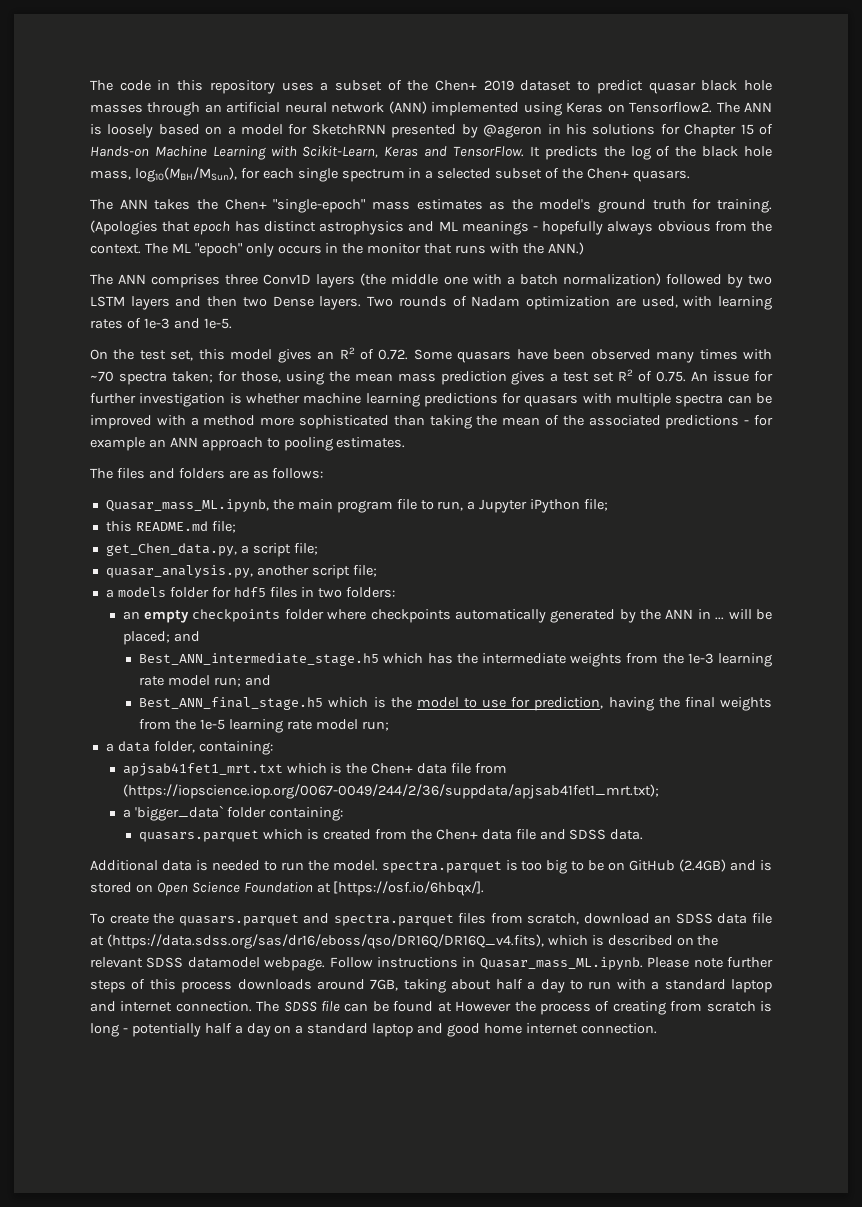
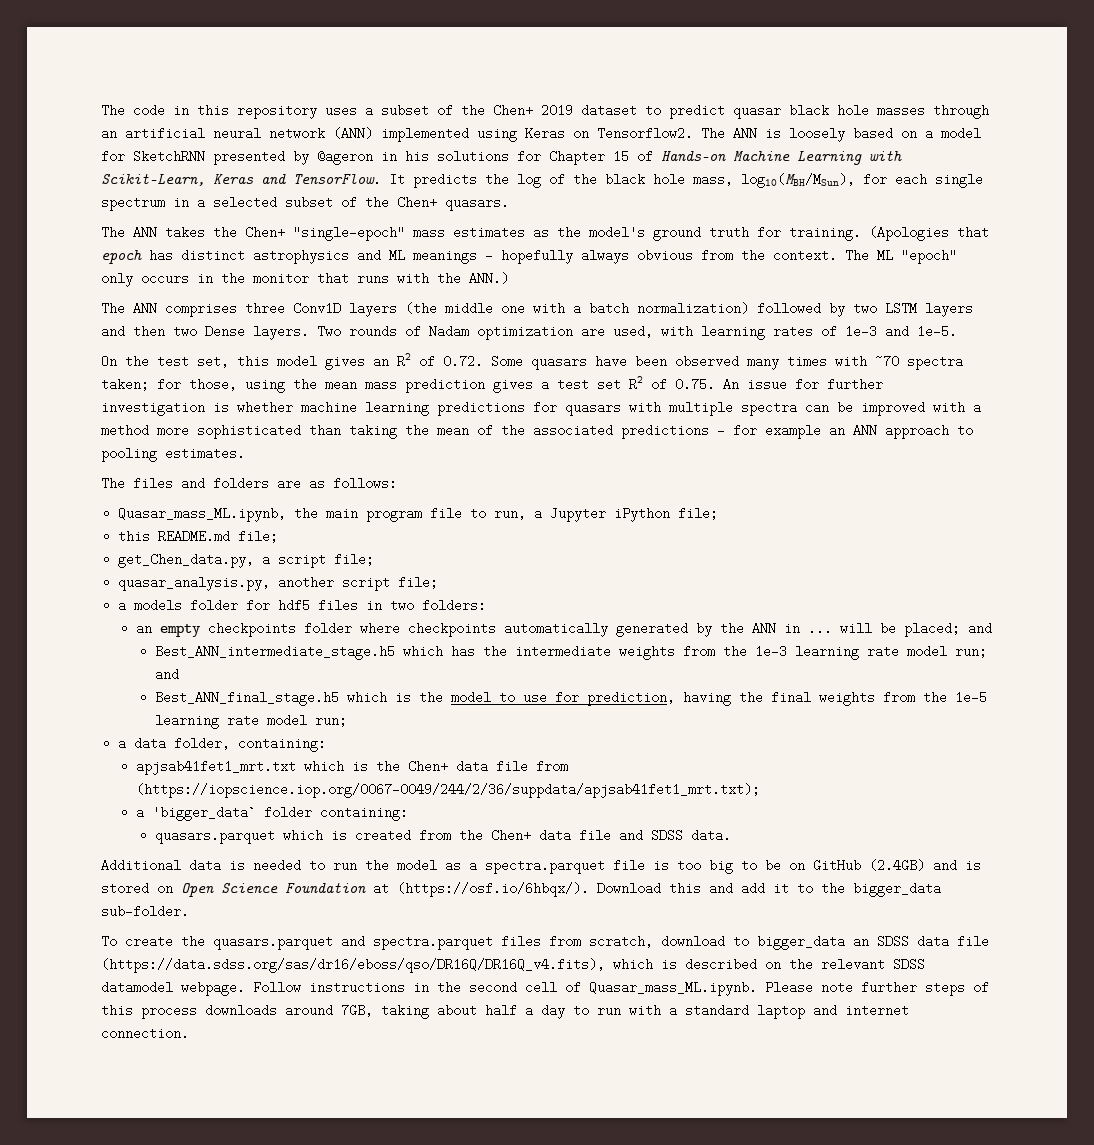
- Additional data is needed to run the model. spectra.parquet is too big to be on GitHub (2.4GB) and is stored on Open Science Foundation at [https://osf.io/6hbqx/].
+ Additional data is needed to run the model as a spectra.parquet file is too big to be on GitHub (2.4GB) and is stored on Open Science Foundation at (https://osf.io/6hbqx/). Download this and add it to the bigger_data sub-folder.
- To create the quasars.parquet and spectra.parquet files from scratch, download an SDSS data file at (https://data.sdss.org/sas/dr16/eboss/qso/DR16Q/DR16Q_v4.fits), which is described on the relevant SDSS datamodel webpage.
+ To create the quasars.parquet and spectra.parquet files from scratch, download to bigger_data an SDSS data file (https://data.sdss.org/sas/dr16/eboss/qso/DR16Q/DR16Q_v4.fits), which is described on the relevant SDSS datamodel webpage.
- Follow instructions in Quasar_mass_ML.ipynb. Please note further steps of this process downloads around 7GB, taking about half a day to run with a standard laptop and internet connection. The SDSS file can be found at However the process of creating from scratch is long - potentially half a day on a standard laptop and good home internet connection.
+ Follow instructions in the second cell of Quasar_mass_ML.ipynb. Please note further steps of this process downloads around 7GB, taking about half a day to run with a standard laptop and internet connection.

